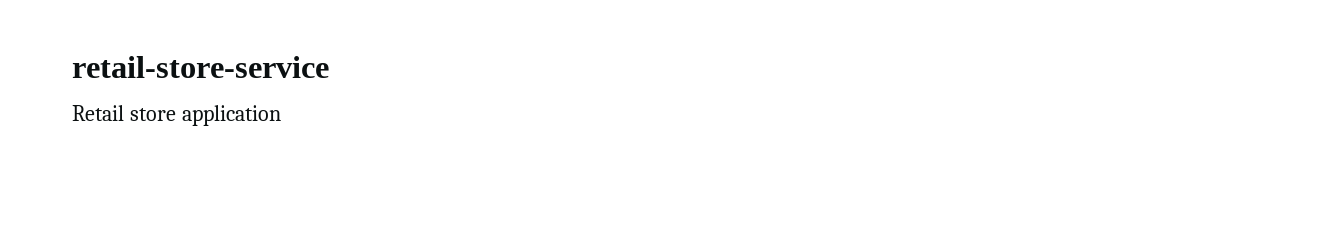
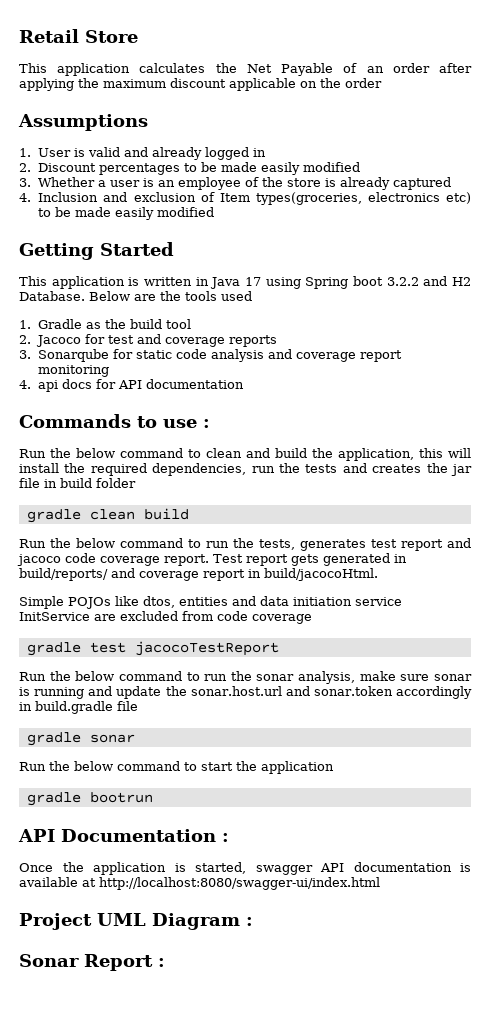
- retail-store-service
- Retail store application
+ Retail Store
+ This application calculates the Net Payable of an order after applying the maximum discount applicable on the order
+ Assumptions
+ 1. User is valid and already logged in
+ 2. Discount percentages to be made easily modified
+ 3. Whether a user is an employee of the store is already captured
+ 4. Inclusion and exclusion of Item types(groceries, electronics etc) to be made easily modified
+ Getting Started
+ This application is written in Java 17 using Spring boot 3.2.2 and H2 Database. Below are the tools used
+ 1. Gradle as the build tool
+ 2. Jacoco for test and coverage reports
+ 3. Sonarqube for static code analysis and coverage report monitoring
+ 4. api docs for API documentation
+ Commands to use :
+ Run the below command to clean and build the application, this will install the required dependencies, run the tests and creates the jar file in build folder
+ gradle clean build
+ Run the below command to run the tests, generates test report and jacoco code coverage report. Test report gets generated in build/reports/ and coverage report in build/jacocoHtml.
+ Simple POJOs like dtos, entities and data initiation service InitService are excluded from code coverage
+ gradle test jacocoTestReport
+ Run the below command to run the sonar analysis, make sure sonar is running and update the sonar.host.url and sonar.token accordingly in build.gradle file
+ gradle sonar
+ Run the below command to start the application
+ gradle bootrun
+ API Documentation :
+ Once the application is started, swagger API documentation is available at http://localhost:8080/swagger-ui/index.html
+ Project UML Diagram :
+ Sonar Report :

